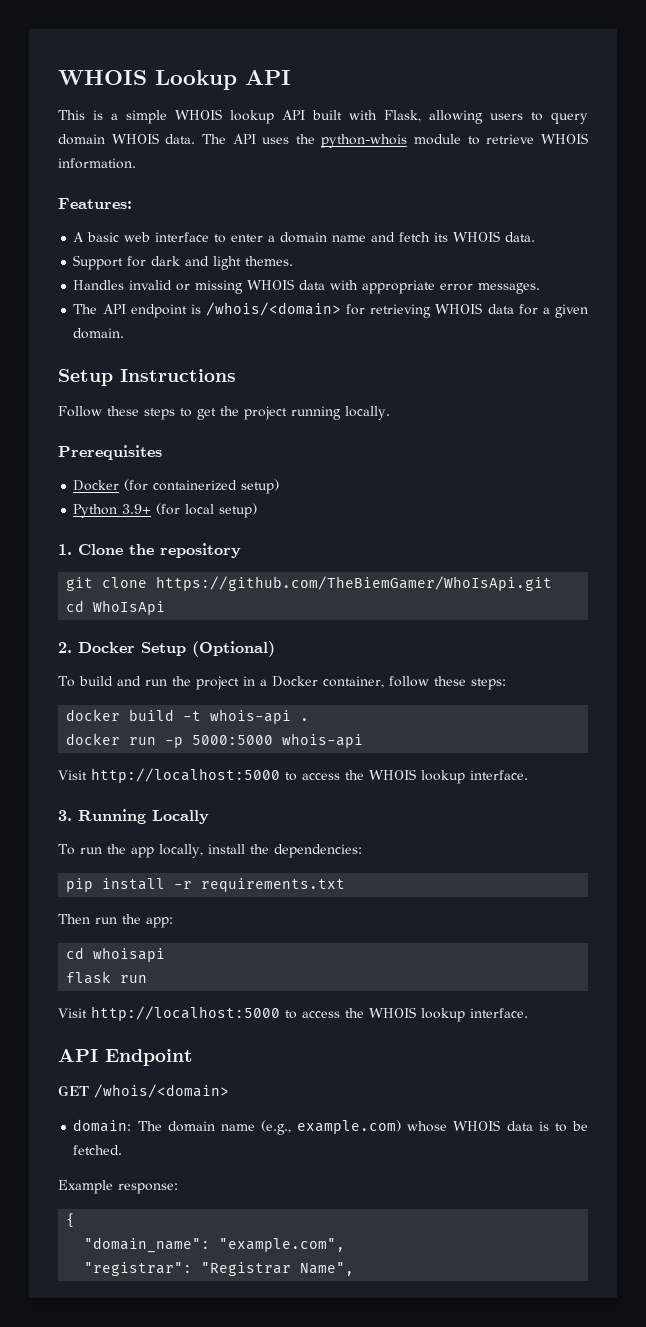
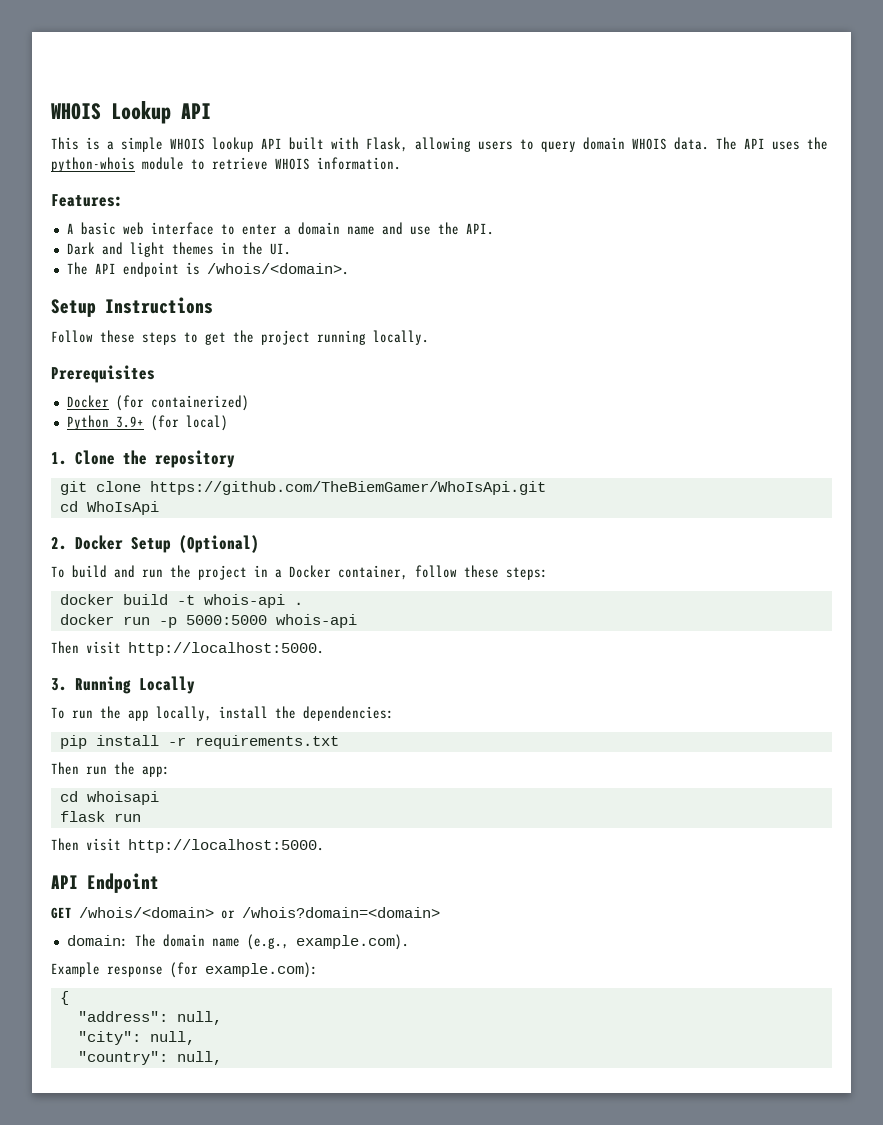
- A basic web interface to enter a domain name and fetch its WHOIS data.
- Support for dark and light themes.
- Handles invalid or missing WHOIS data with appropriate error messages.
- The API endpoint is /whois/<domain> for retrieving WHOIS data for a given domain.
+ A basic web interface to enter a domain name and use the API.
+ Dark and light themes in the UI.
+ The API endpoint is /whois/<domain>.
- Docker (for containerized setup)
+ Docker (for containerized)
- Python 3.9+ (for local setup)
+ Python 3.9+ (for local)
  docker run -p 5000:5000 whois-api
- Visit http://localhost:5000 to access the WHOIS lookup interface.
+ Then visit http://localhost:5000.
  flask run
- Visit http://localhost:5000 to access the WHOIS lookup interface.
+ Then visit http://localhost:5000.
- GET /whois/<domain>
+ GET /whois/<domain> or /whois?domain=<domain>
- domain: The domain name (e.g., example.com) whose WHOIS data is to be fetched.
- Example response:
+ domain: The domain name (e.g., example.com).
+ Example response (for example.com):
  {
- "domain_name": "example.com",
- "registrar": "Registrar Name",
+ "address": null,
+ "city": null,
+ "country": null,

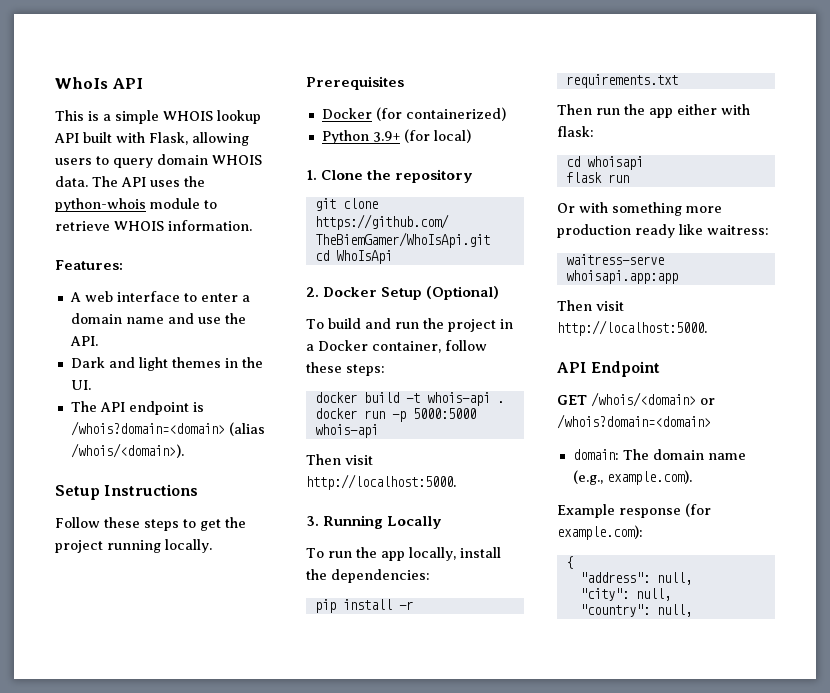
- WHOIS Lookup API
+ WhoIs API
- A basic web interface to enter a domain name and use the API.
+ A web interface to enter a domain name and use the API.
- The API endpoint is /whois/<domain>.
+ The API endpoint is /whois?domain=<domain> (alias /whois/<domain>).
- Then run the app:
+ Then run the app either with flask:
+ Or with something more production ready like waitress:
+ waitress-serve whoisapi.app:app

